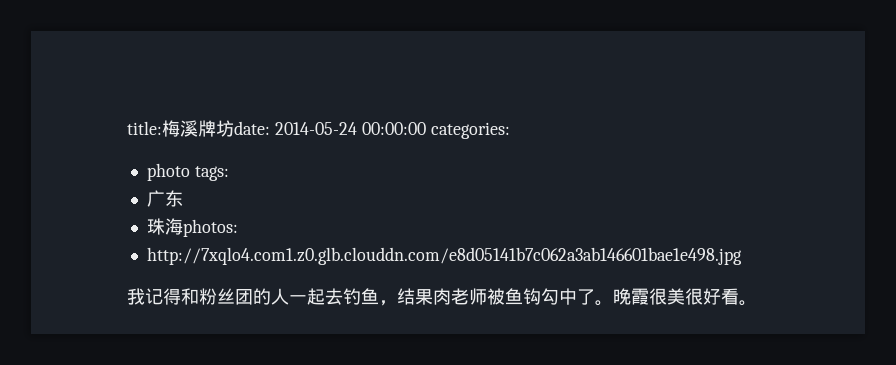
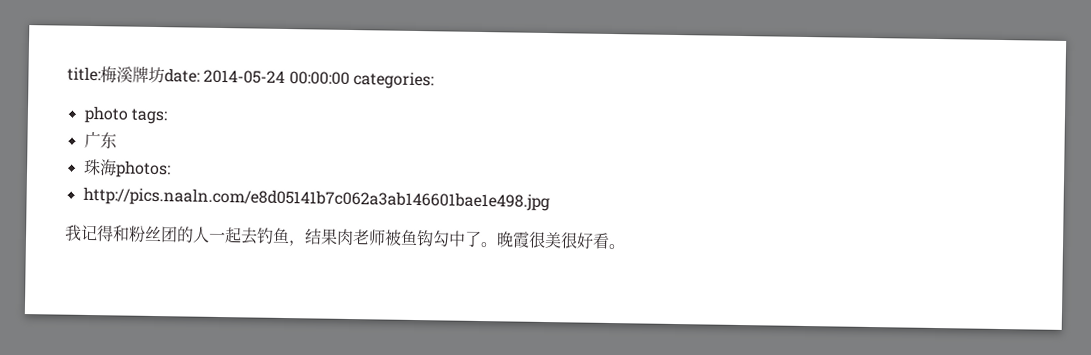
- http://7xqlo4.com1.z0.glb.clouddn.com/e8d05141b7c062a3ab146601bae1e498.jpg
+ http://pics.naaln.com/e8d05141b7c062a3ab146601bae1e498.jpg

